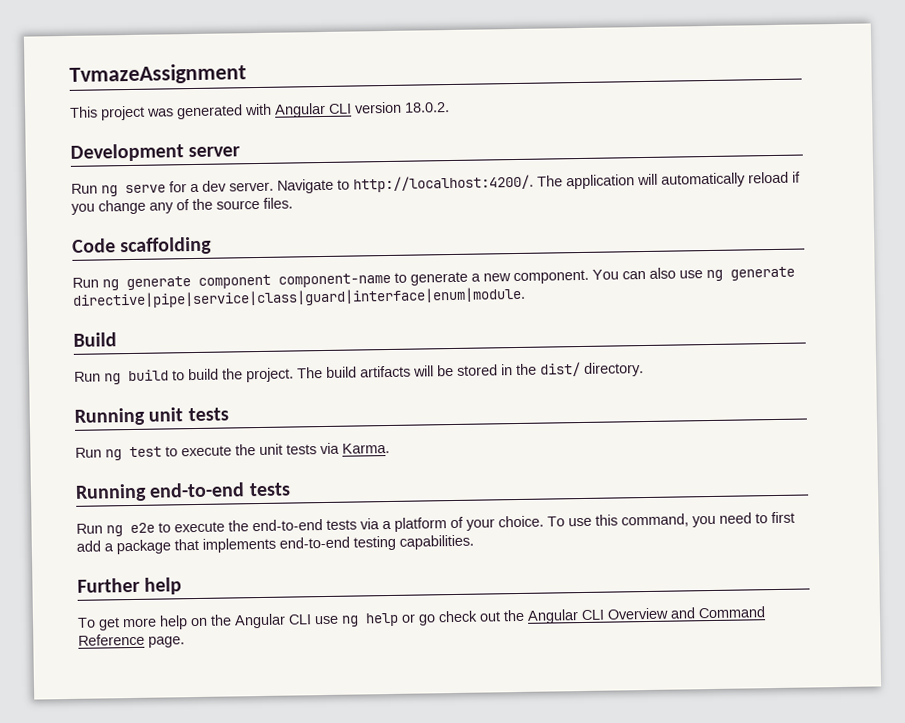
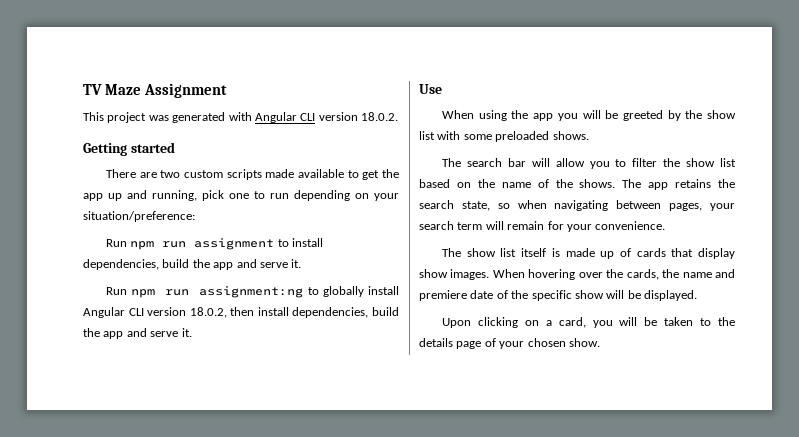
- TvmazeAssignment
+ TV Maze Assignment
- Development server
- Run ng serve for a dev server. Navigate to http://localhost:4200/. The application will automatically reload if you change any of the source files.
- Code scaffolding
- Run ng generate component component-name to generate a new component. You can also use ng generate directive|pipe|service|class|guard|interface|enum|module.
- Build
- Run ng build to build the project. The build artifacts will be stored in the dist/ directory.
- Running unit tests
- Run ng test to execute the unit tests via Karma.
- Running end-to-end tests
- Run ng e2e to execute the end-to-end tests via a platform of your choice. To use this command, you need to first add a package that implements end-to-end testing capabilities.
- Further help
- To get more help on the Angular CLI use ng help or go check out the Angular CLI Overview and Command Reference page.
+ Getting started
+ There are two custom scripts made available to get the app up and running, pick one to run depending on your situation/preference:
+ Run npm run assignment to install dependencies, build the app and serve it.
+ Run npm run assignment:ng to globally install Angular CLI version 18.0.2, then install dependencies, build the app and serve it.
+ Use
+ When using the app you will be greeted by the show list with some preloaded shows.
+ The search bar will allow you to filter the show list based on the name of the shows. The app retains the search state, so when navigating between pages, your search term will remain for your convenience.
+ The show list itself is made up of cards that display show images. When hovering over the cards, the name and premiere date of the specific show will be displayed.
+ Upon clicking on a card, you will be taken to the details page of your chosen show.

